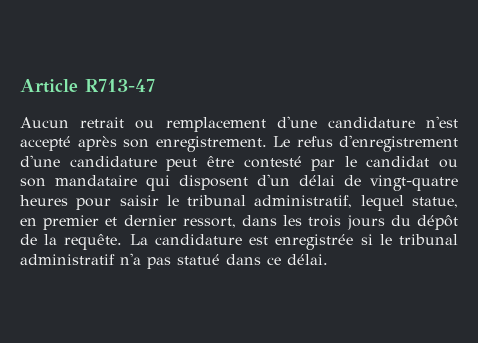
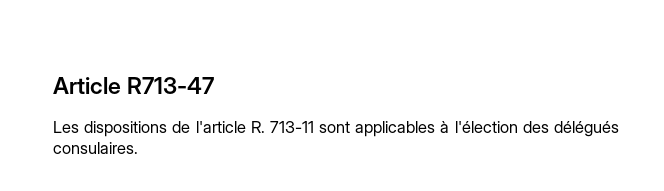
- Aucun retrait ou remplacement d'une candidature n'est accepté après son enregistrement. Le refus d'enregistrement d'une candidature peut être contesté par le candidat ou son mandataire qui disposent d'un délai de vingt-quatre heures pour saisir le tribunal administratif, lequel statue, en premier et dernier ressort, dans les trois jours du dépôt de la requête. La candidature est enregistrée si le tribunal administratif n'a pas statué dans ce délai.
+ Les dispositions de l'article R. 713-11 sont applicables à l'élection des délégués consulaires.

